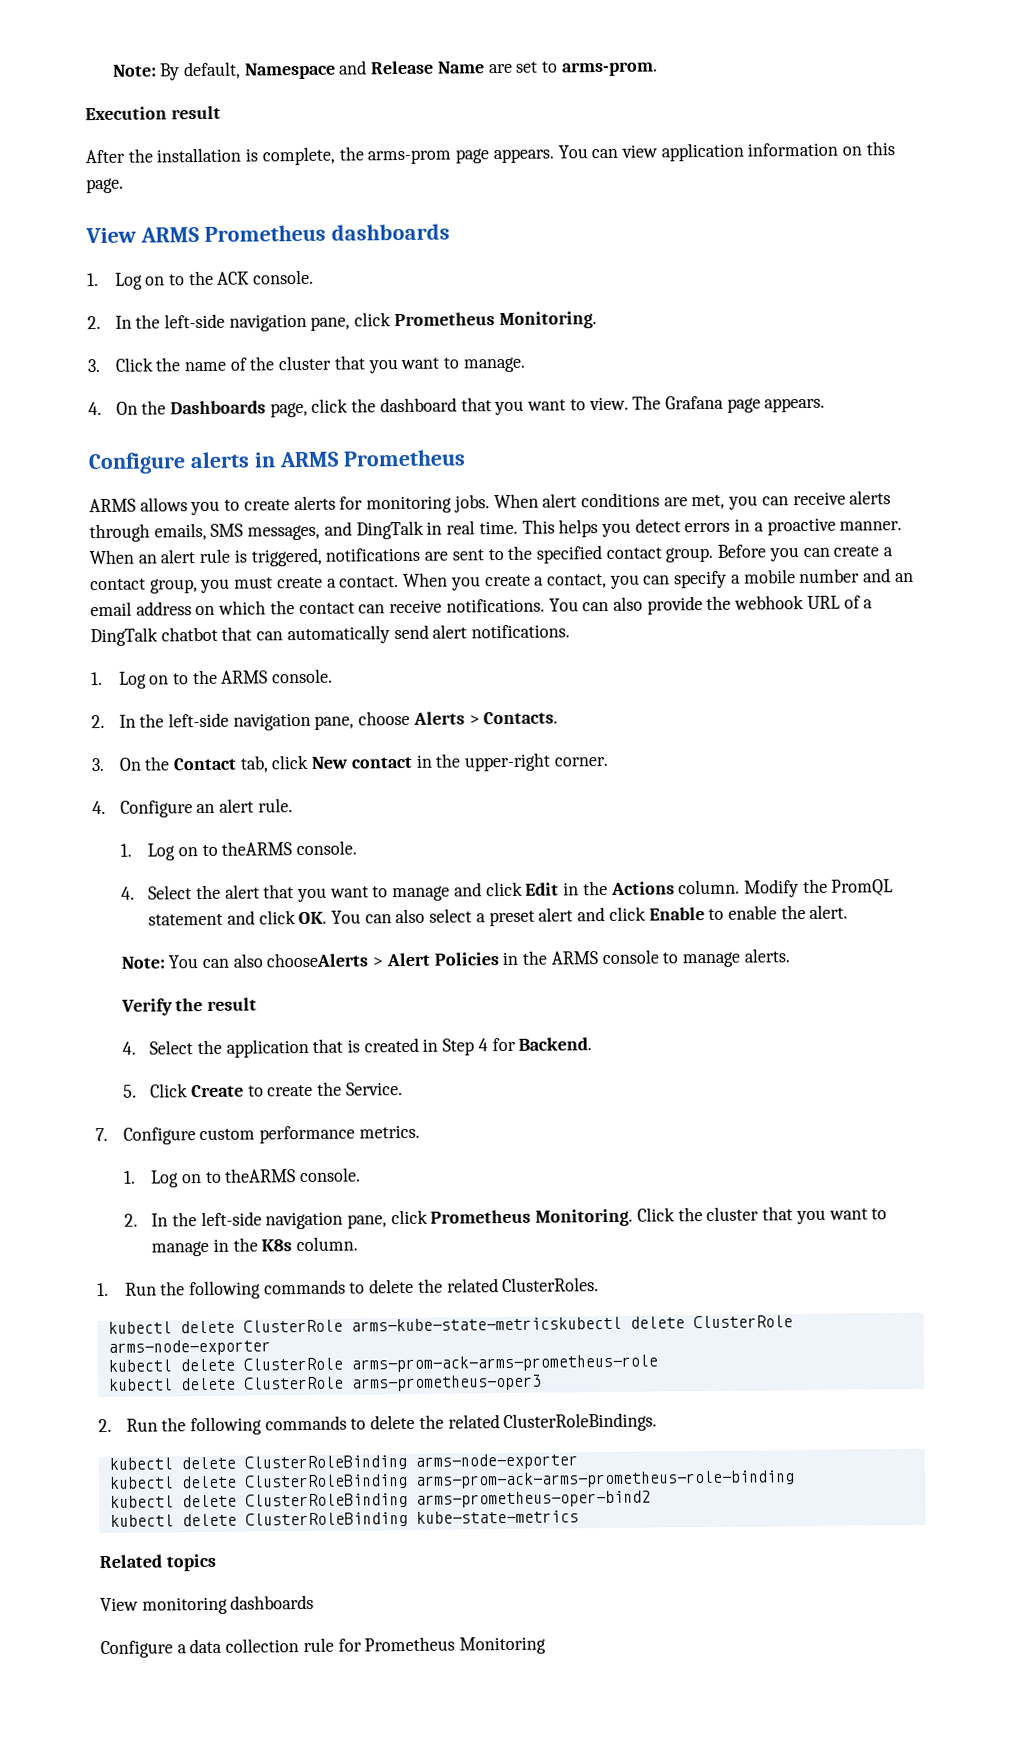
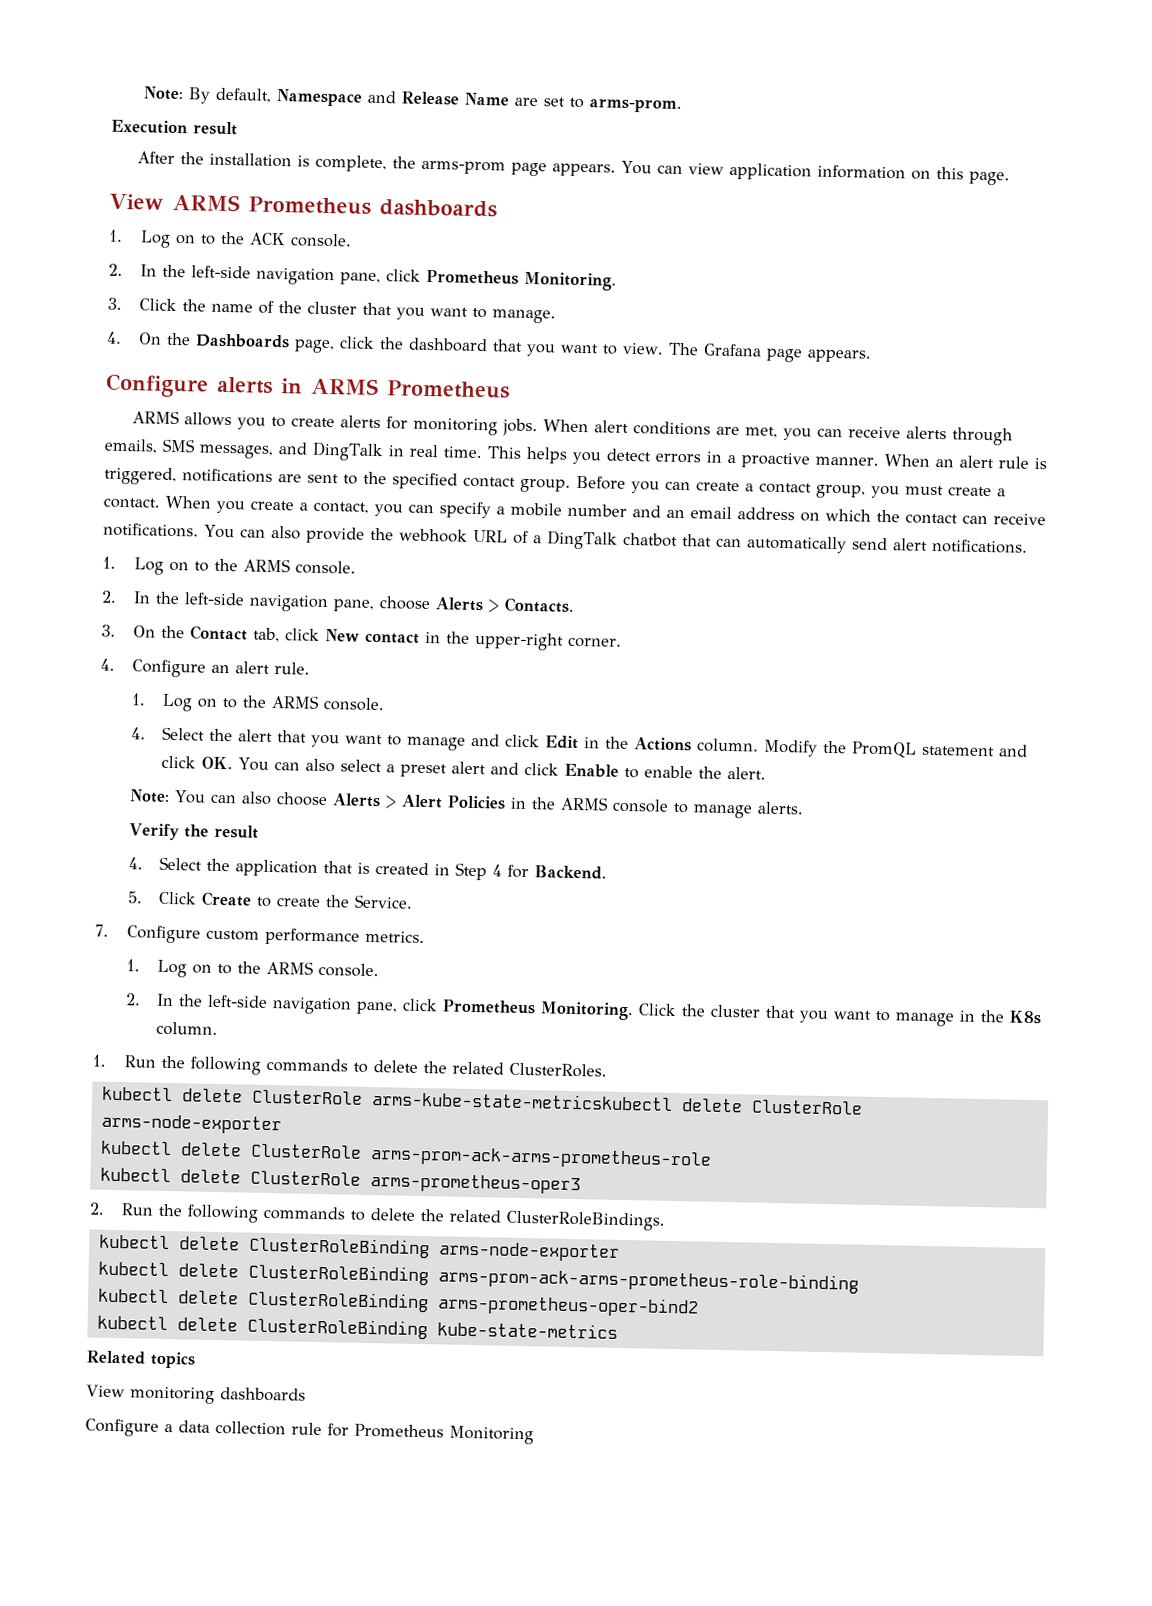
  4. Configure an alert rule.
- 1. Log on to theARMS console.
+ 1. Log on to the ARMS console.
- Note: You can also chooseAlerts > Alert Policies in the ARMS console to manage alerts.
+ Note: You can also choose Alerts > Alert Policies in the ARMS console to manage alerts.
  7. Configure custom performance metrics.
- 1. Log on to theARMS console.
+ 1. Log on to the ARMS console.

